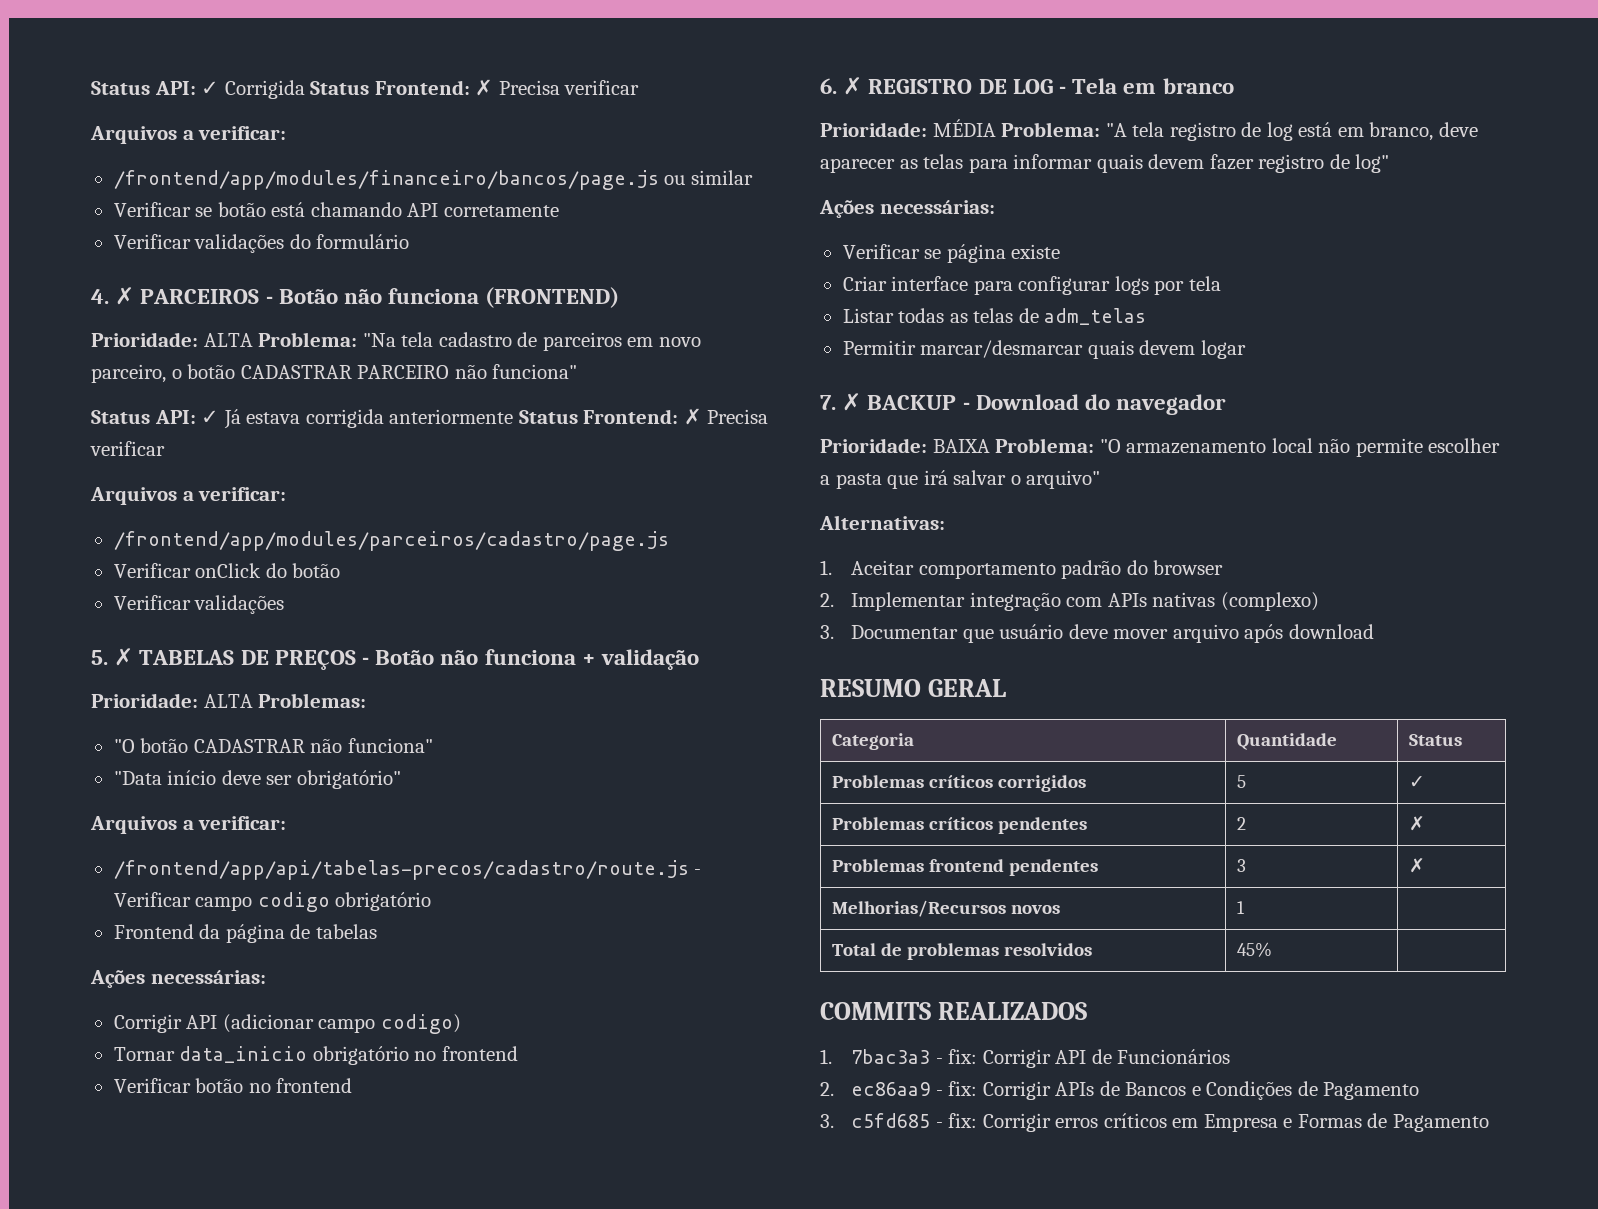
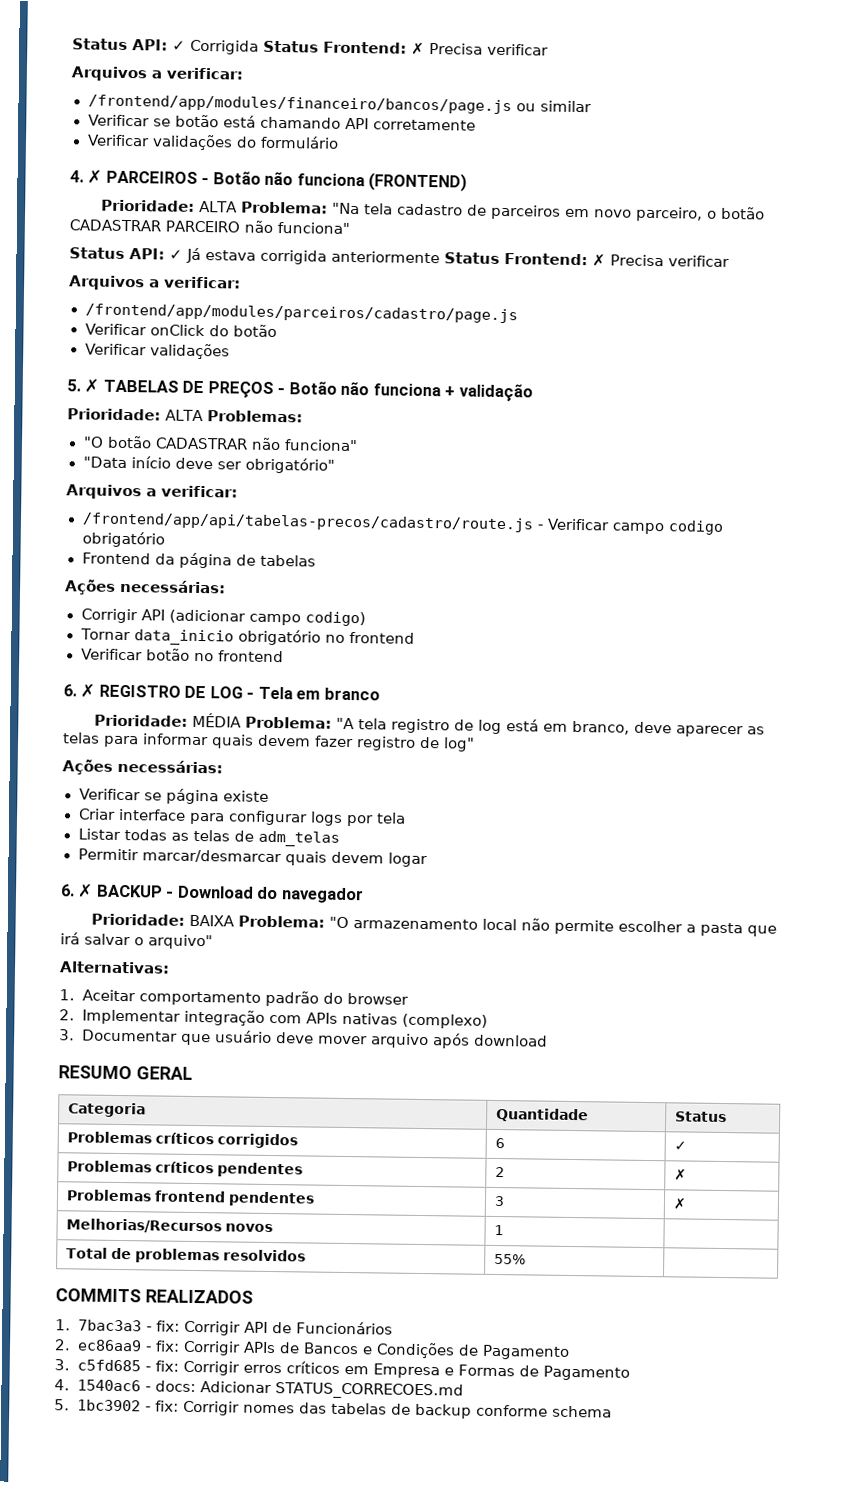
- 7. ✗ BACKUP - Download do navegador
+ 6. ✗ BACKUP - Download do navegador
- Problemas críticos corrigidos | 5 | ✓
+ Problemas críticos corrigidos | 6 | ✓
- Total de problemas resolvidos | 45% |
+ Total de problemas resolvidos | 55% |
+ 4. 1540ac6 - docs: Adicionar STATUS_CORRECOES.md
+ 5. 1bc3902 - fix: Corrigir nomes das tabelas de backup conforme schema

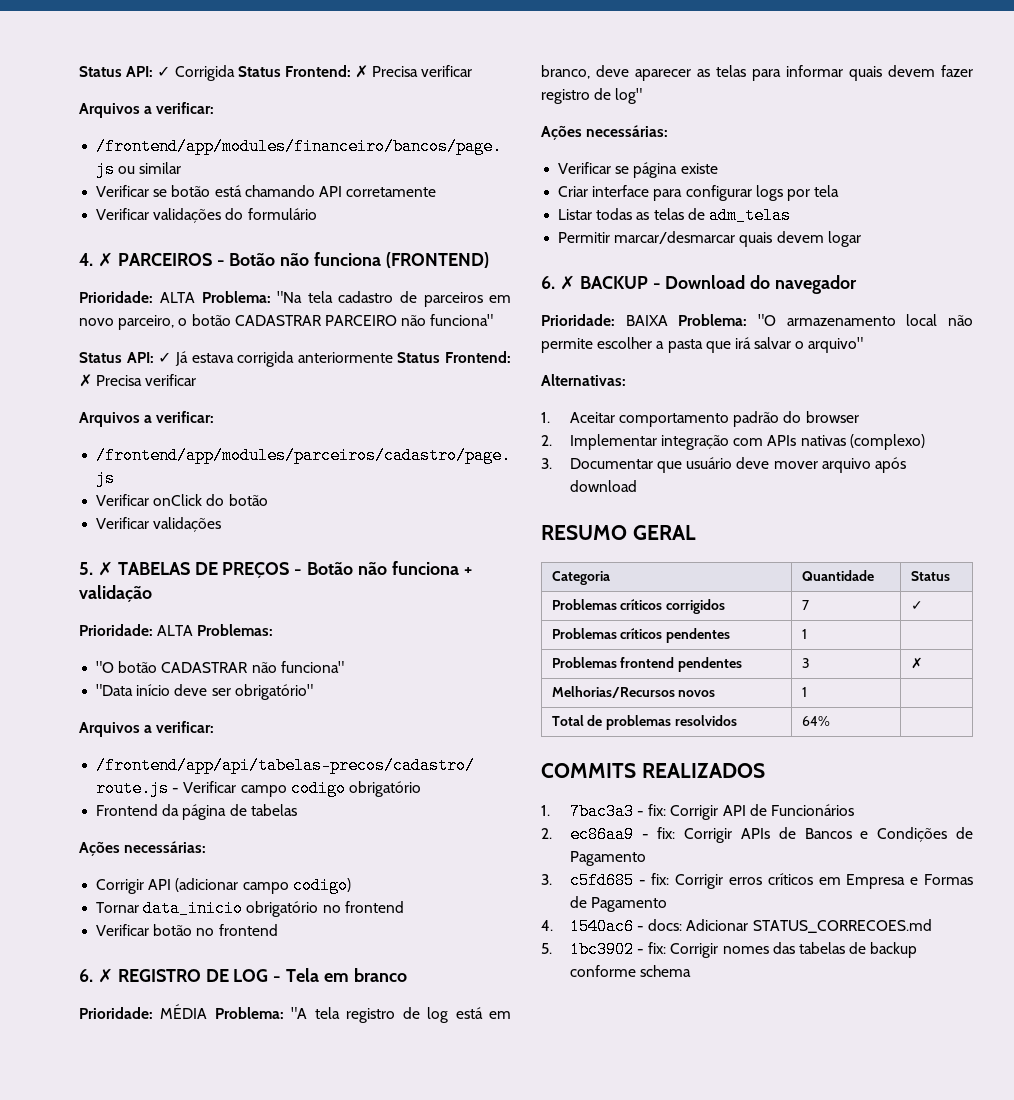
- Problemas críticos corrigidos | 6 | ✓
+ Problemas críticos corrigidos | 7 | ✓
- Problemas críticos pendentes | 2 | ✗
+ Problemas críticos pendentes | 1 |
- Total de problemas resolvidos | 55% |
+ Total de problemas resolvidos | 64% |

